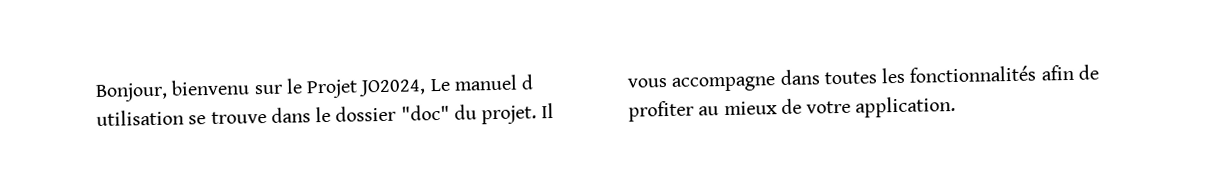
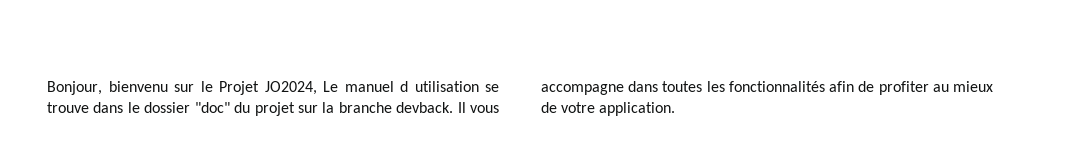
- Bonjour, bienvenu sur le Projet JO2024, Le manuel d utilisation se trouve dans le dossier "doc" du projet.
+ Bonjour, bienvenu sur le Projet JO2024, Le manuel d utilisation se trouve dans le dossier "doc" du projet sur la branche devback.

